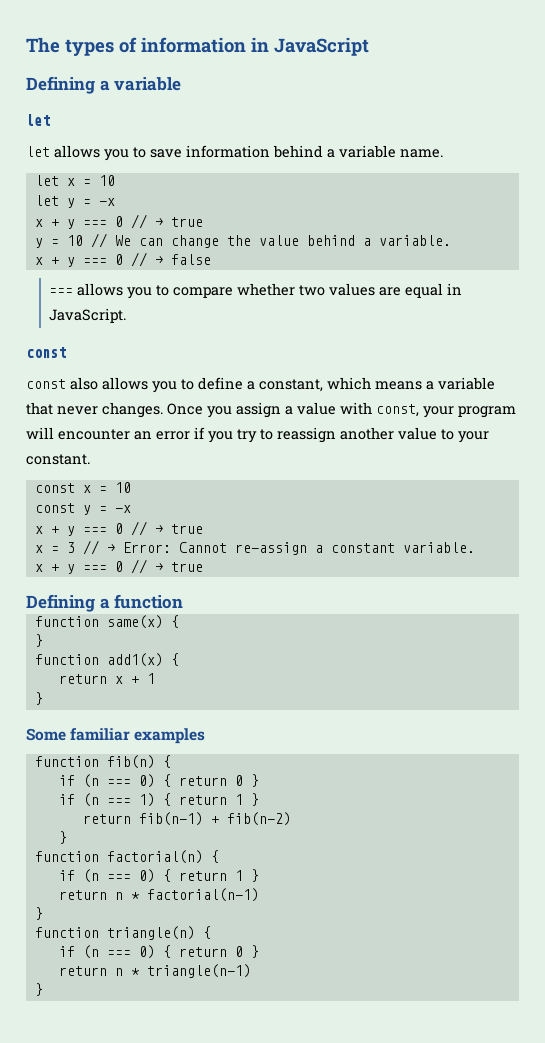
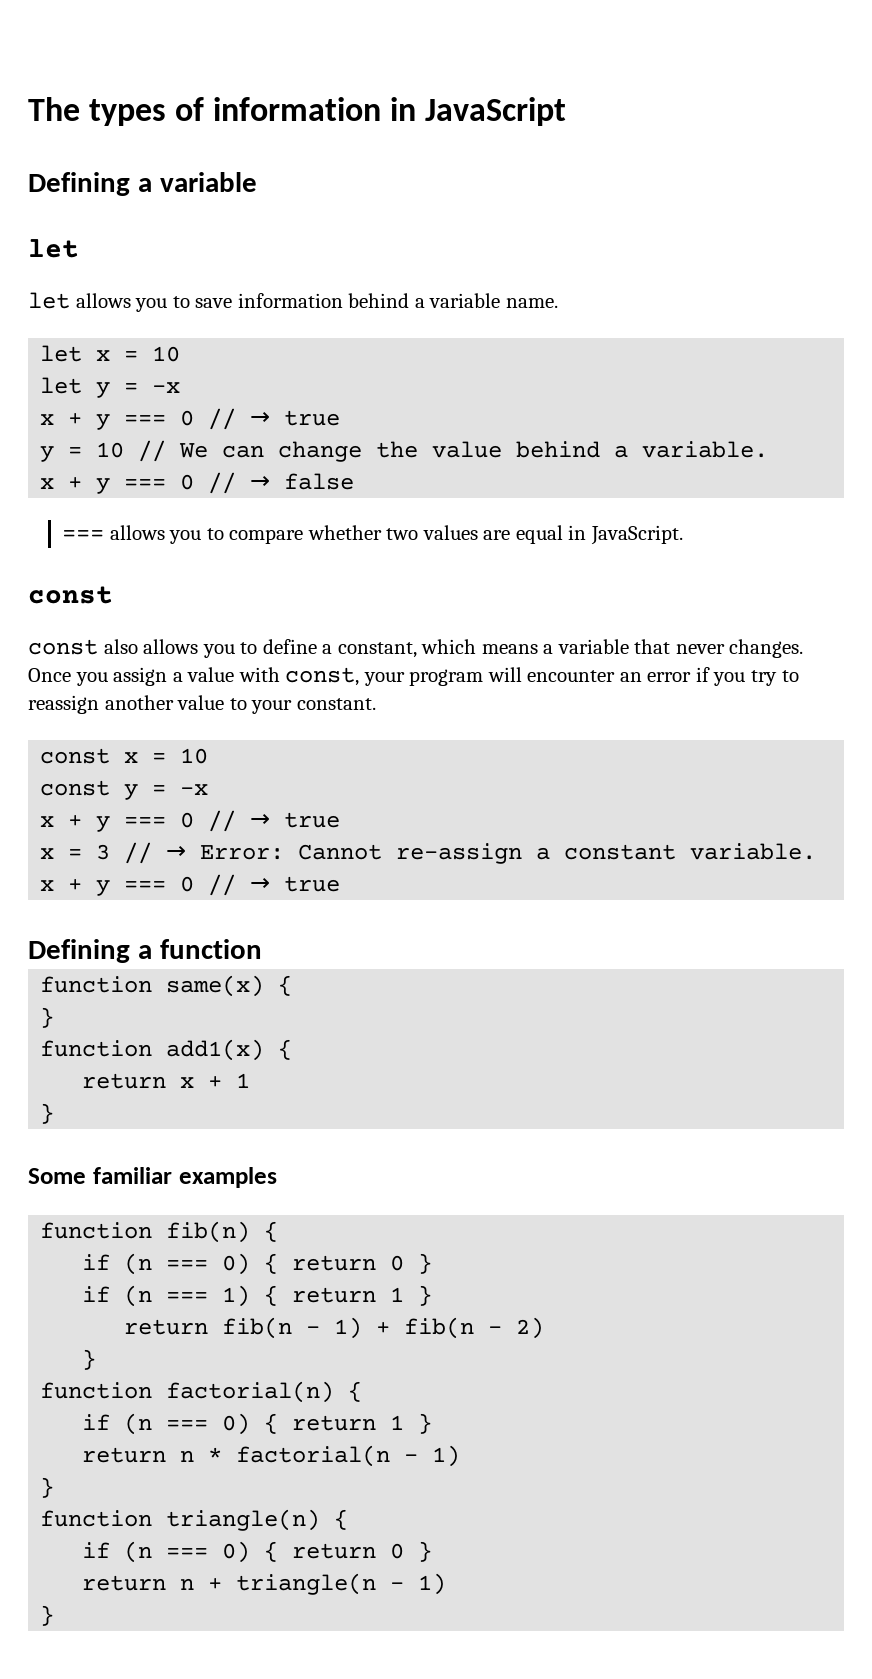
- return fib(n-1) + fib(n-2)
+ return fib(n - 1) + fib(n - 2)
- return n * factorial(n-1)
+ return n * factorial(n - 1)
- return n * triangle(n-1)
+ return n + triangle(n - 1)

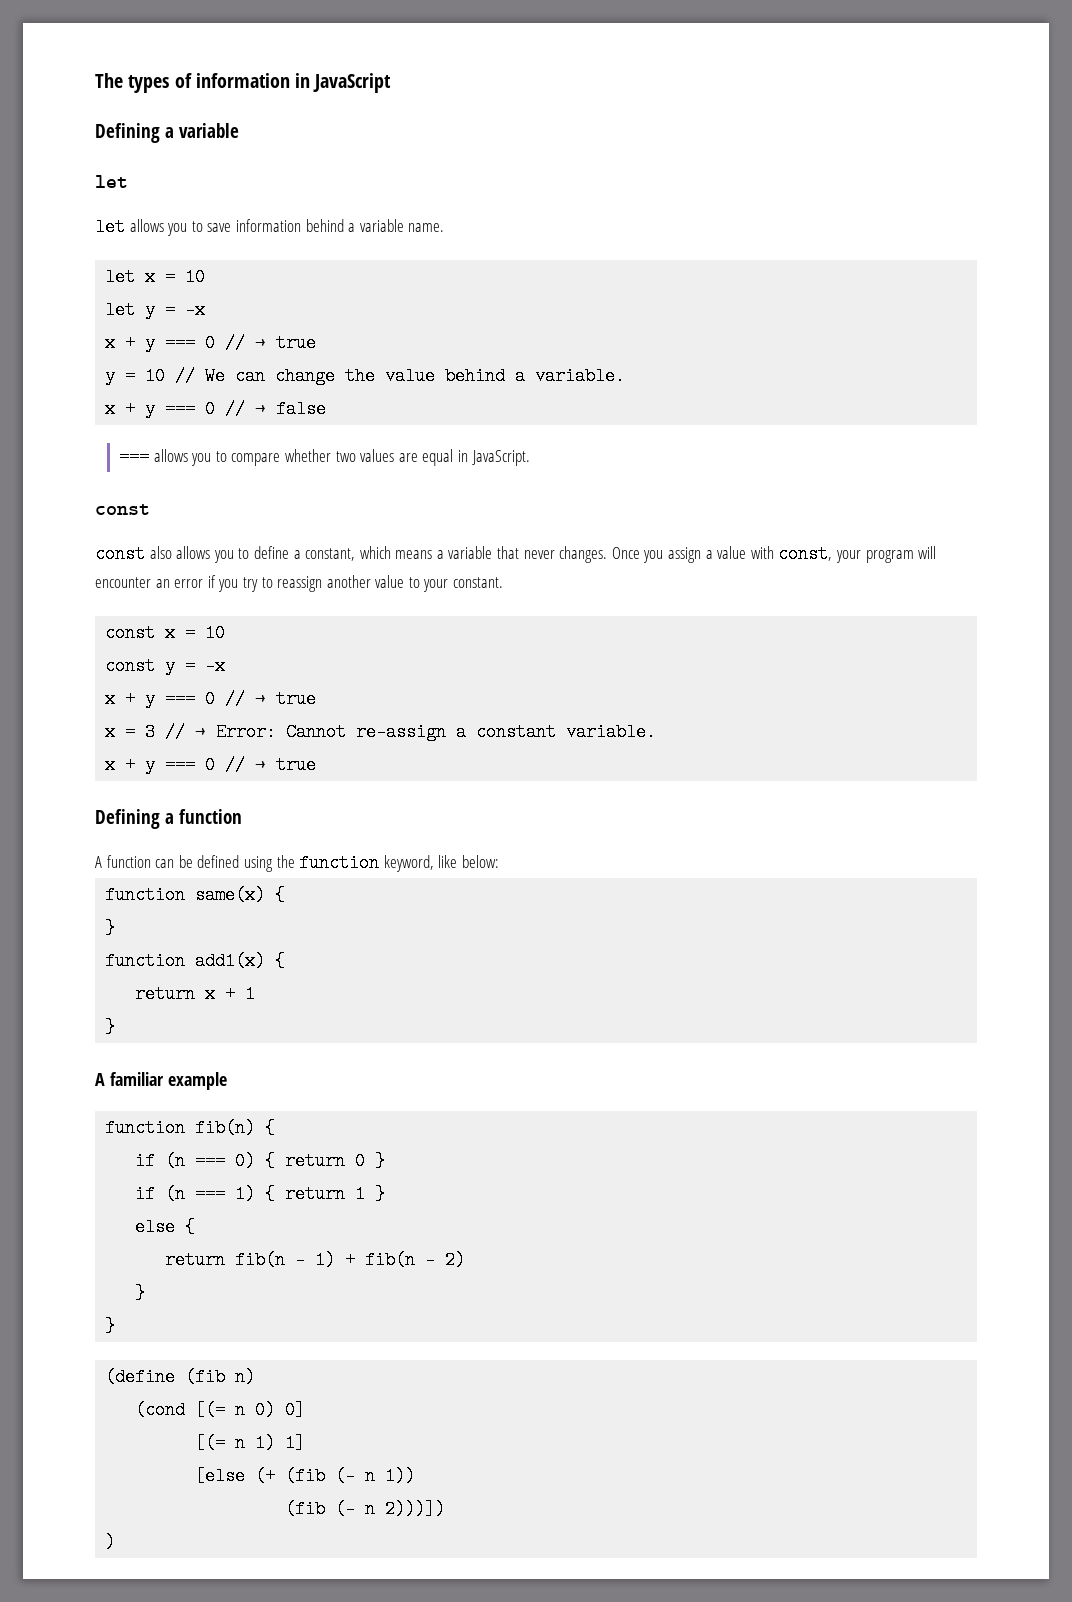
+ A function can be defined using the function keyword, like below:
- Some familiar examples
+ A familiar example
+ else {
  return fib(n - 1) + fib(n - 2)
  }
- function factorial(n) {
- if (n === 0) { return 1 }
- return n * factorial(n - 1)
  }
- function triangle(n) {
- if (n === 0) { return 0 }
- return n + triangle(n - 1)
- }
+ (define (fib n)
+ (cond [(= n 0) 0]
+ [(= n 1) 1]
+ [else (+ (fib (- n 1))
+ (fib (- n 2)))])
+ )

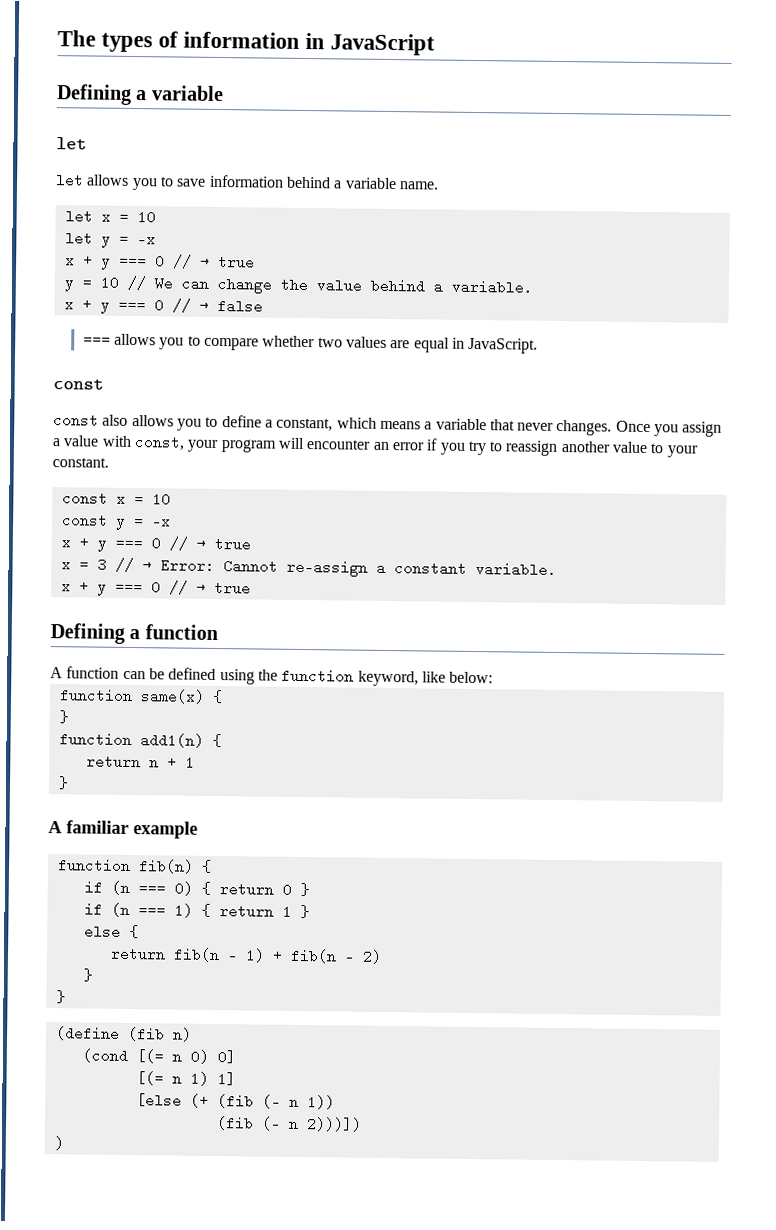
- function add1(x) {
- return x + 1
+ function add1(n) {
+ return n + 1

